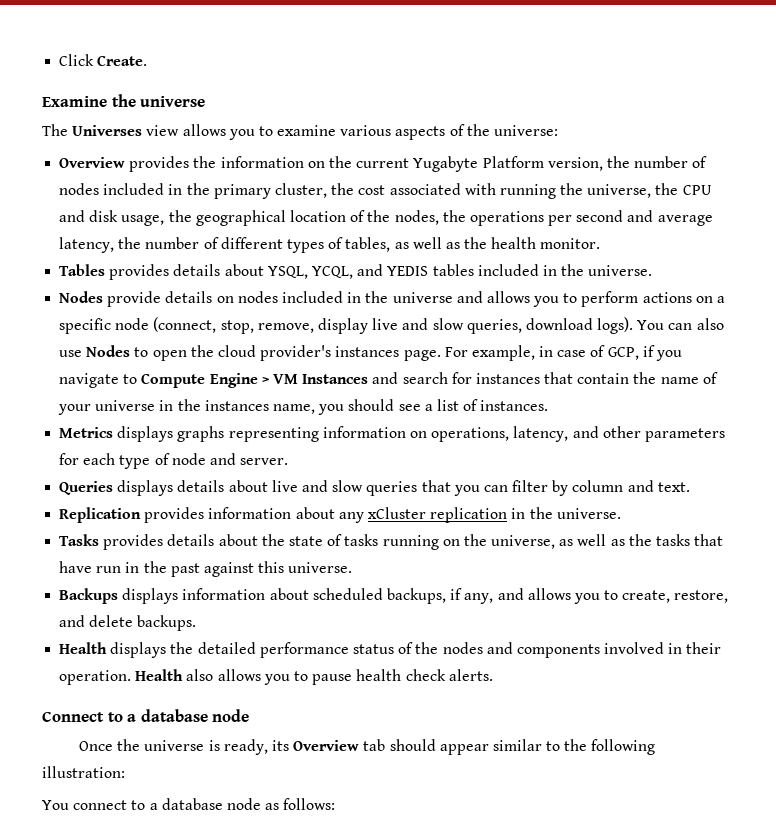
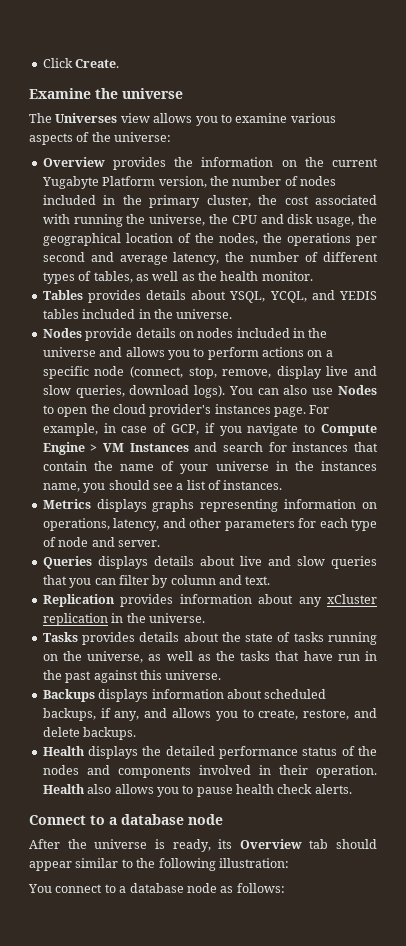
- Once the universe is ready, its Overview tab should appear similar to the following illustration:
+ After the universe is ready, its Overview tab should appear similar to the following illustration:

